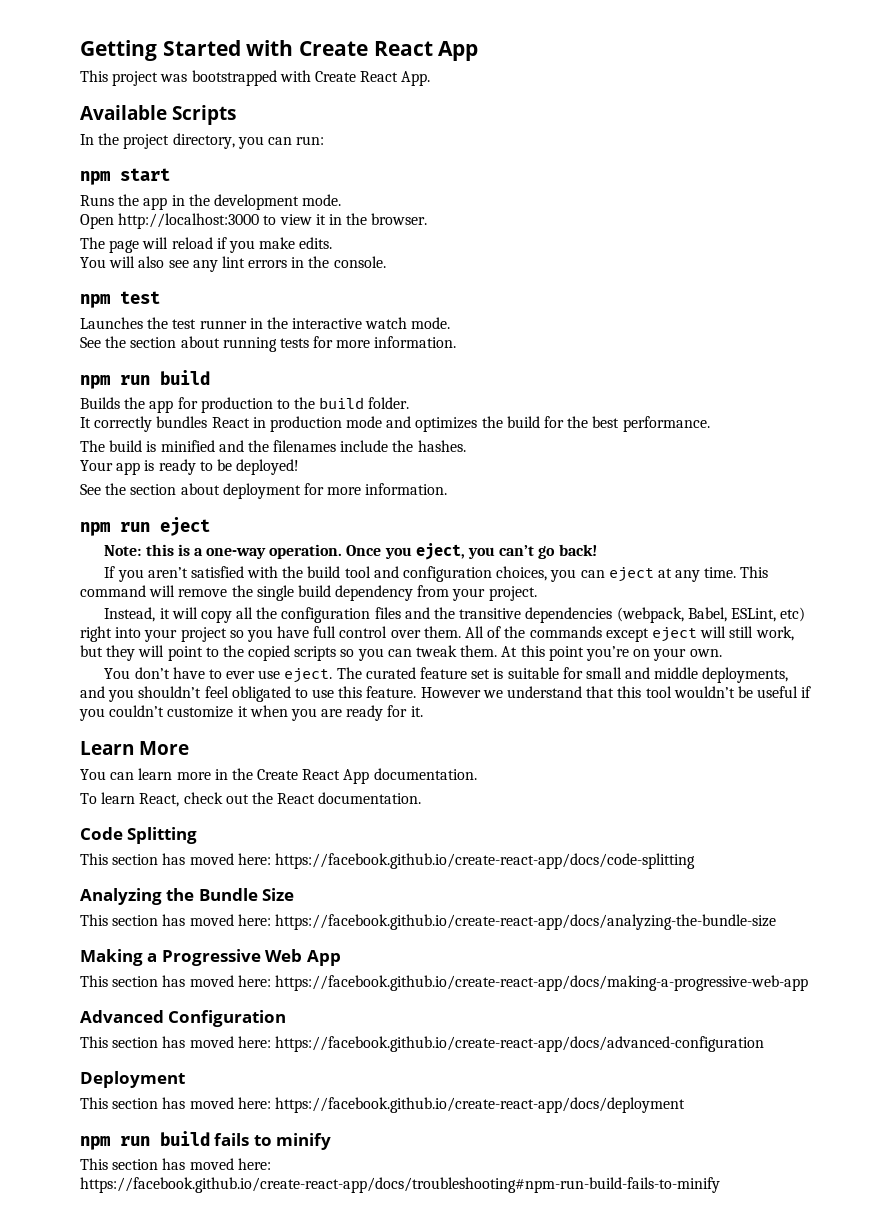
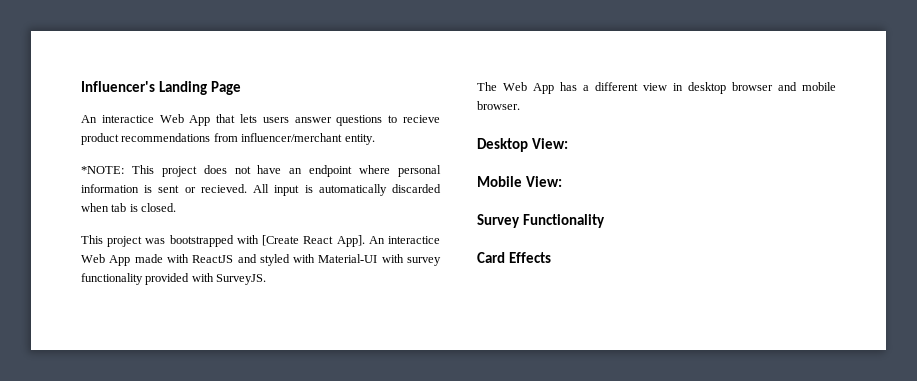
- Getting Started with Create React App
+ Influencer's Landing Page
+ An interactice Web App that lets users answer questions to recieve product recommendations from influencer/merchant entity.
+ *NOTE: This project does not have an endpoint where personal information is sent or recieved. All input is automatically discarded when tab is closed.
- This project was bootstrapped with Create React App.
- Available Scripts
- In the project directory, you can run:
- npm start
- Runs the app in the development mode.
- Open http://localhost:3000 to view it in the browser.
- The page will reload if you make edits.
- You will also see any lint errors in the console.
- npm test
- Launches the test runner in the interactive watch mode.
- See the section about running tests for more information.
- npm run build
- Builds the app for production to the build folder.
- It correctly bundles React in production mode and optimizes the build for the best performance.
- The build is minified and the filenames include the hashes.
- Your app is ready to be deployed!
- See the section about deployment for more information.
- npm run eject
- Note: this is a one-way operation. Once you eject, you can’t go back!
- If you aren’t satisfied with the build tool and configuration choices, you can eject at any time. This command will remove the single build dependency from your project.
- Instead, it will copy all the configuration files and the transitive dependencies (webpack, Babel, ESLint, etc) right into your project so you have full control over them. All of the commands except eject will still work, but they will point to the copied scripts so you can tweak them. At this point you’re on your own.
- You don’t have to ever use eject. The curated feature set is suitable for small and middle deployments, and you shouldn’t feel obligated to use this feature. However we understand that this tool wouldn’t be useful if you couldn’t customize it when you are ready for it.
- Learn More
- You can learn more in the Create React App documentation.
- To learn React, check out the React documentation.
- Code Splitting
- This section has moved here: https://facebook.github.io/create-react-app/docs/code-splitting
- Analyzing the Bundle Size
- This section has moved here: https://facebook.github.io/create-react-app/docs/analyzing-the-bundle-size
- Making a Progressive Web App
- This section has moved here: https://facebook.github.io/create-react-app/docs/making-a-progressive-web-app
- Advanced Configuration
- This section has moved here: https://facebook.github.io/create-react-app/docs/advanced-configuration
- Deployment
- This section has moved here: https://facebook.github.io/create-react-app/docs/deployment
- npm run build fails to minify
- This section has moved here: https://facebook.github.io/create-react-app/docs/troubleshooting#npm-run-build-fails-to-minify
+ This project was bootstrapped with [Create React App]. An interactice Web App made with ReactJS and styled with Material-UI with survey functionality provided with SurveyJS.
+ The Web App has a different view in desktop browser and mobile browser.
+ Desktop View:
+ Mobile View:
+ Survey Functionality
+ Card Effects

